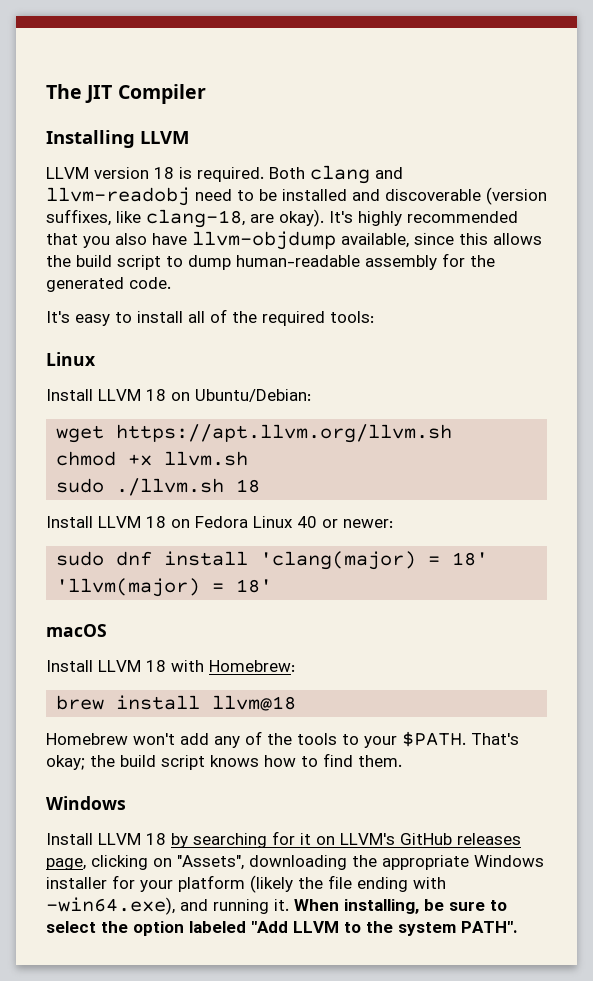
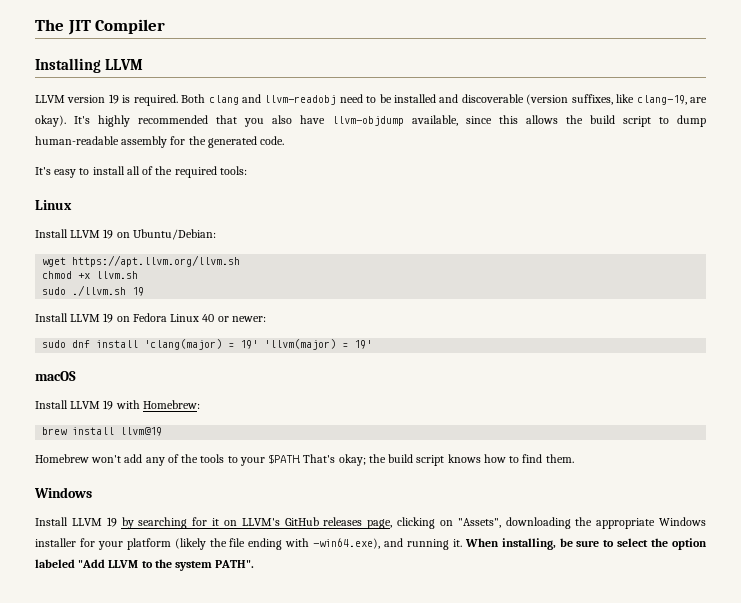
- LLVM version 18 is required.
+ LLVM version 19 is required.
- Both clang and llvm-readobj need to be installed and discoverable (version suffixes, like clang-18, are okay).
+ Both clang and llvm-readobj need to be installed and discoverable (version suffixes, like clang-19, are okay).
- Install LLVM 18 on Ubuntu/Debian:
+ Install LLVM 19 on Ubuntu/Debian:
- sudo ./llvm.sh 18
- Install LLVM 18 on Fedora Linux 40 or newer:
+ sudo ./llvm.sh 19
+ Install LLVM 19 on Fedora Linux 40 or newer:
- sudo dnf install 'clang(major) = 18' 'llvm(major) = 18'
+ sudo dnf install 'clang(major) = 19' 'llvm(major) = 19'
- Install LLVM 18 with Homebrew:
+ Install LLVM 19 with Homebrew:
- brew install llvm@18
+ brew install llvm@19
- Install LLVM 18 by searching for it on LLVM's GitHub releases page, clicking on "Assets", downloading the appropriate Windows installer for your platform (likely the file ending with -win64.exe), and running it.
+ Install LLVM 19 by searching for it on LLVM's GitHub releases page, clicking on "Assets", downloading the appropriate Windows installer for your platform (likely the file ending with -win64.exe), and running it.

